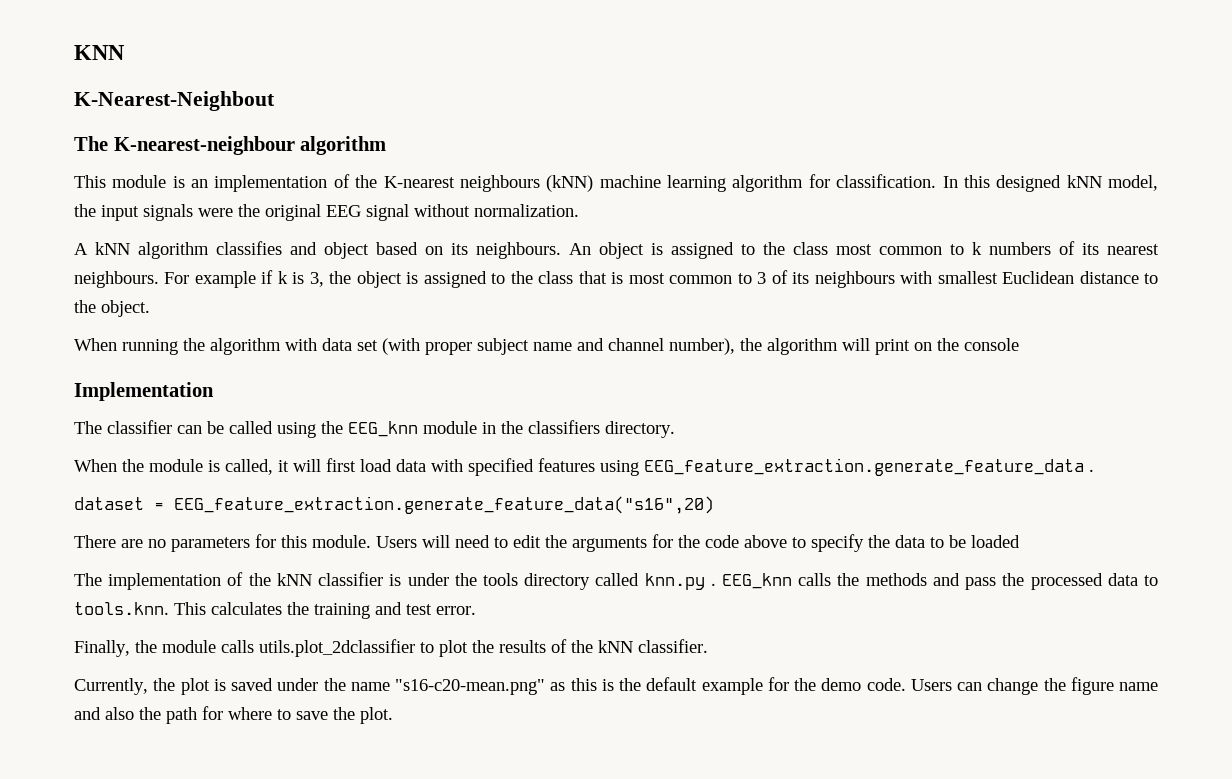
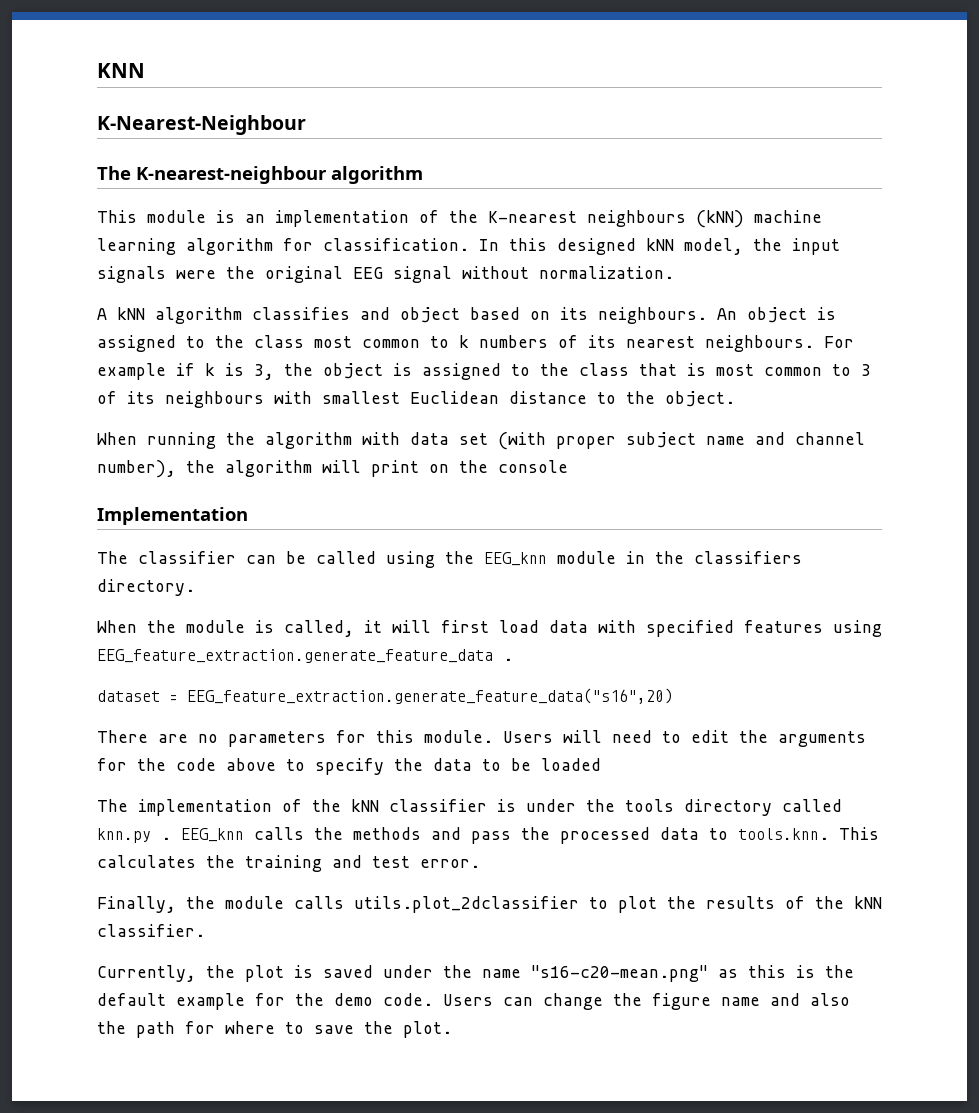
- K-Nearest-Neighbout
+ K-Nearest-Neighbour

